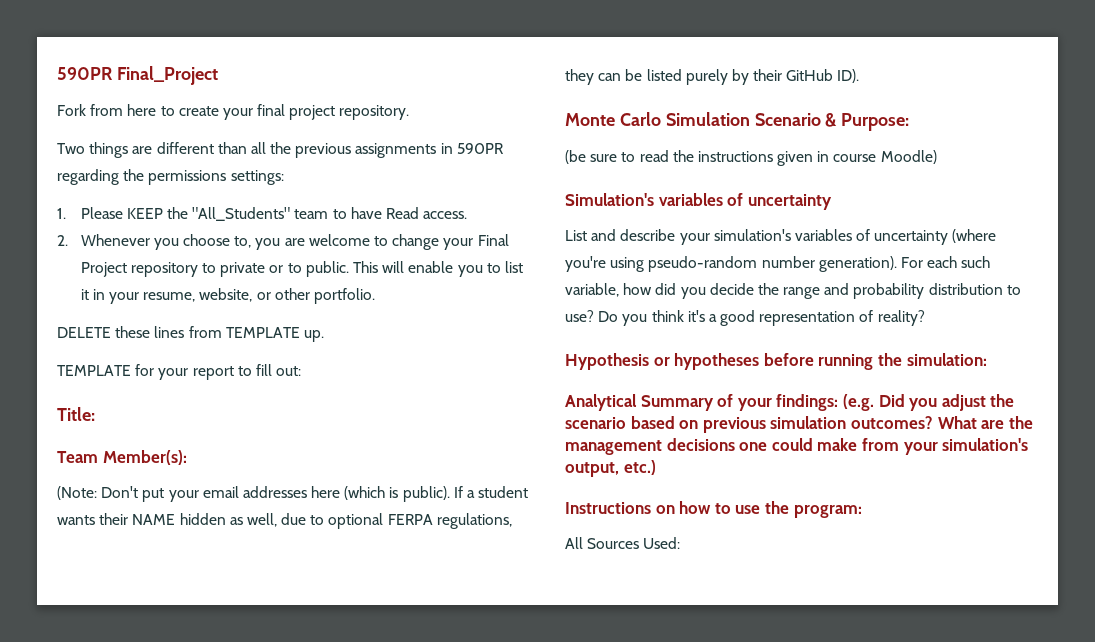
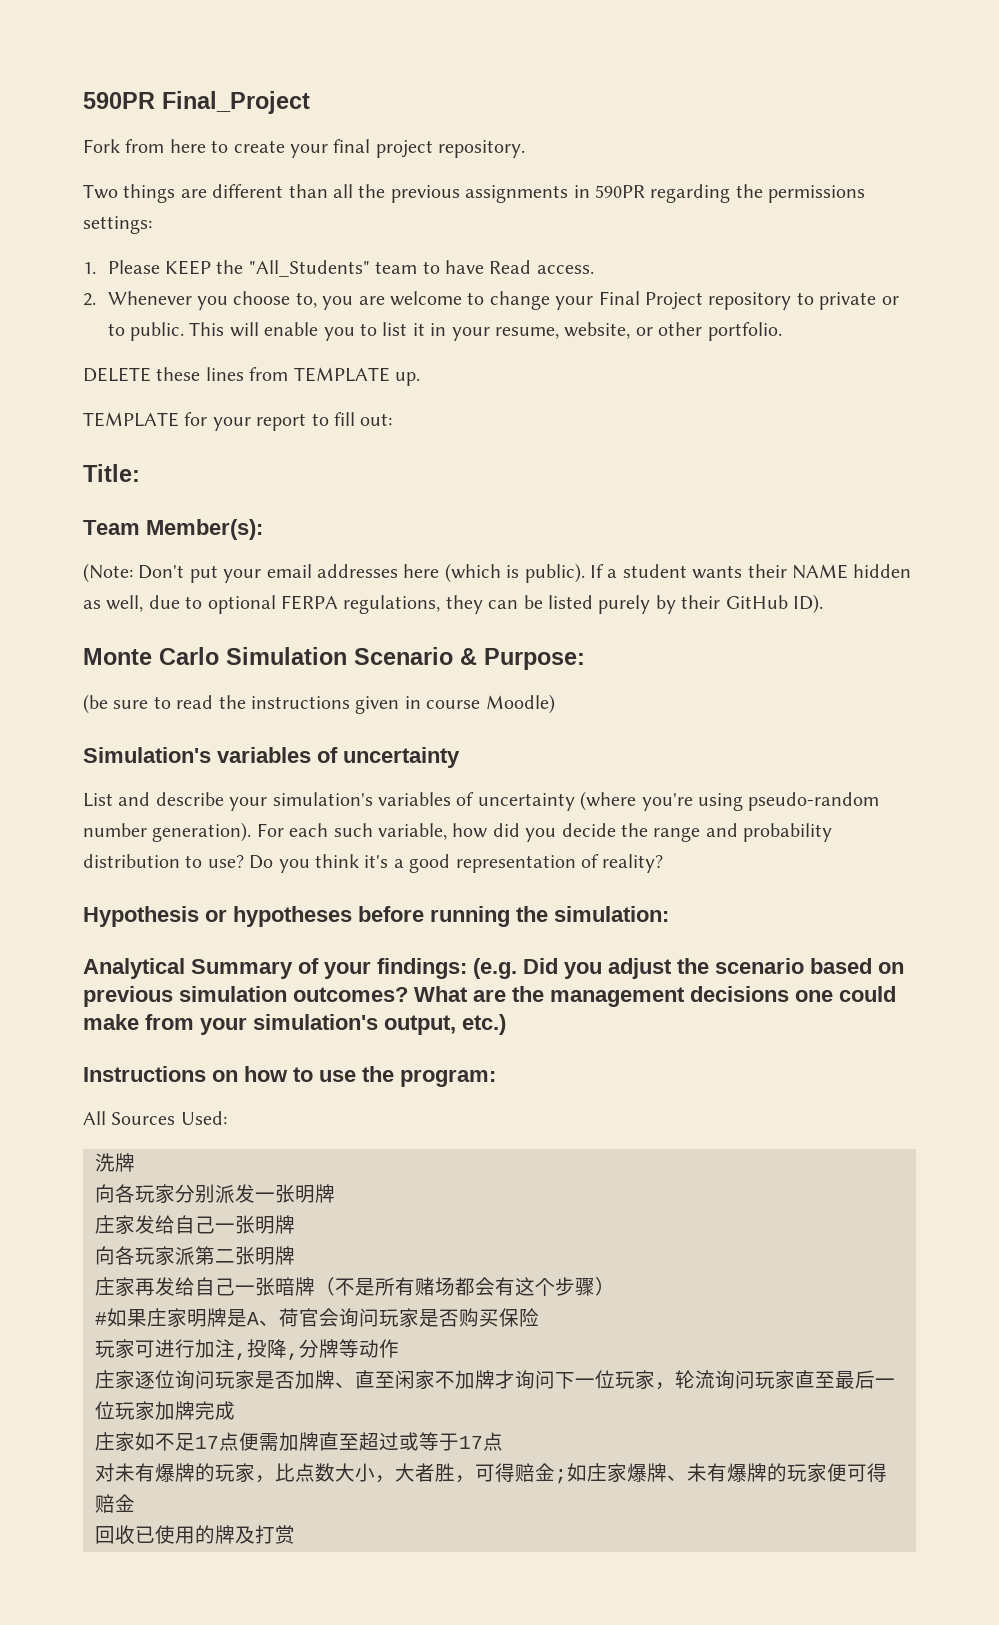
+ 洗牌
+ 向各玩家分别派发一张明牌
+ 庄家发给自己一张明牌
+ 向各玩家派第二张明牌
+ 庄家再发给自己一张暗牌（不是所有赌场都会有这个步骤）
+ #如果庄家明牌是A、荷官会询问玩家是否购买保险
+ 玩家可进行加注,投降,分牌等动作
+ 庄家逐位询问玩家是否加牌、直至闲家不加牌才询问下一位玩家，轮流询问玩家直至最后一位玩家加牌完成
+ 庄家如不足17点便需加牌直至超过或等于17点
+ 对未有爆牌的玩家，比点数大小，大者胜，可得赔金;如庄家爆牌、未有爆牌的玩家便可得赔金
+ 回收已使用的牌及打赏

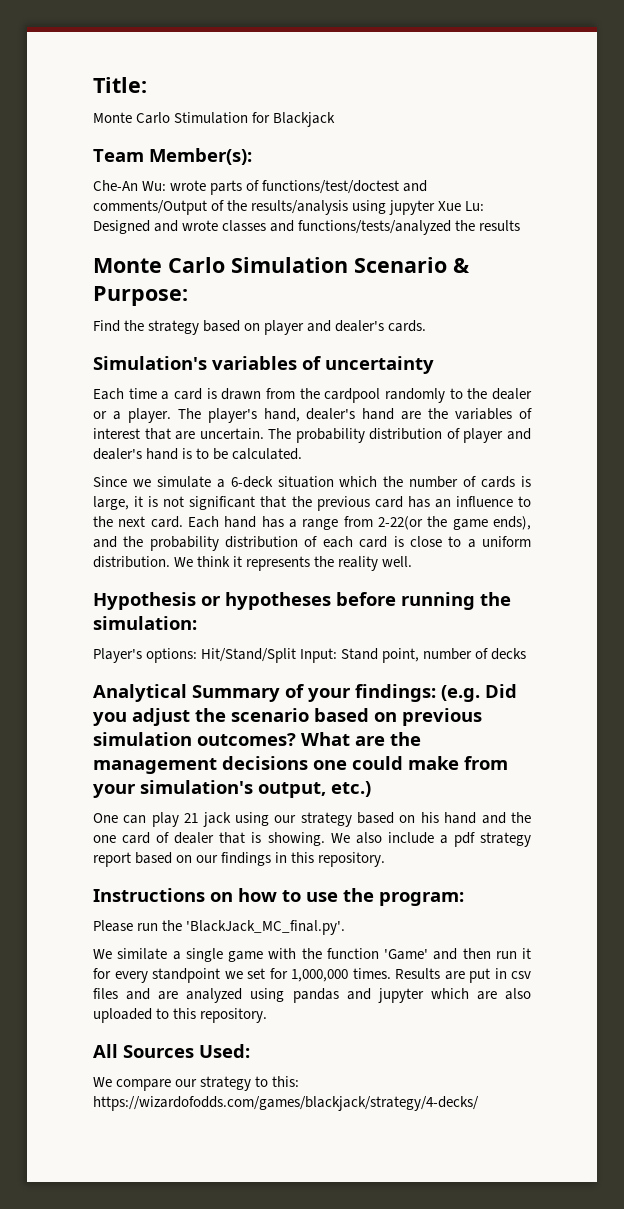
- 590PR Final_Project
- Fork from here to create your final project repository.
- Two things are different than all the previous assignments in 590PR regarding the permissions settings:
- 1. Please KEEP the "All_Students" team to have Read access.
- 2. Whenever you choose to, you are welcome to change your Final Project repository to private or to public. This will enable you to list it in your resume, website, or other portfolio.
- DELETE these lines from TEMPLATE up.
- TEMPLATE for your report to fill out:
  Title:
+ Monte Carlo Stimulation for Blackjack
  Team Member(s):
- (Note: Don't put your email addresses here (which is public). If a student wants their NAME hidden as well, due to optional FERPA regulations, they can be listed purely by their GitHub ID).
+ Che-An Wu: wrote parts of functions/test/doctest and comments/Output of the results/analysis using jupyter Xue Lu: Designed and wrote classes and functions/tests/analyzed the results
- (be sure to read the instructions given in course Moodle)
+ Find the strategy based on player and dealer's cards.
  Simulation's variables of uncertainty
- List and describe your simulation's variables of uncertainty (where you're using pseudo-random number generation). For each such variable, how did you decide the range and probability distribution to use? Do you think it's a good representation of reality?
+ Each time a card is drawn from the cardpool randomly to the dealer or a player. The player's hand, dealer's hand are the variables of interest that are uncertain. The probability distribution of player and dealer's hand is to be calculated.
+ Since we simulate a 6-deck situation which the number of cards is large, it is not significant that the previous card has an influence to the next card. Each hand has a range from 2-22(or the game ends), and the probability distribution of each card is close to a uniform distribution. We think it represents the reality well.
+ Player's options: Hit/Stand/Split Input: Stand point, number of decks
+ One can play 21 jack using our strategy based on his hand and the one card of dealer that is showing. We also include a pdf strategy report based on our findings in this repository.
+ Please run the 'BlackJack_MC_final.py'.
+ We similate a single game with the function 'Game' and then run it for every standpoint we set for 1,000,000 times. Results are put in csv files and are analyzed using pandas and jupyter which are also uploaded to this repository.
  All Sources Used:
- 洗牌
- 向各玩家分别派发一张明牌
- 庄家发给自己一张明牌
- 向各玩家派第二张明牌
- 庄家再发给自己一张暗牌（不是所有赌场都会有这个步骤）
- #如果庄家明牌是A、荷官会询问玩家是否购买保险
- 玩家可进行加注,投降,分牌等动作
- 庄家逐位询问玩家是否加牌、直至闲家不加牌才询问下一位玩家，轮流询问玩家直至最后一位玩家加牌完成
- 庄家如不足17点便需加牌直至超过或等于17点
- 对未有爆牌的玩家，比点数大小，大者胜，可得赔金;如庄家爆牌、未有爆牌的玩家便可得赔金
- 回收已使用的牌及打赏
+ We compare our strategy to this: https://wizardofodds.com/games/blackjack/strategy/4-decks/

